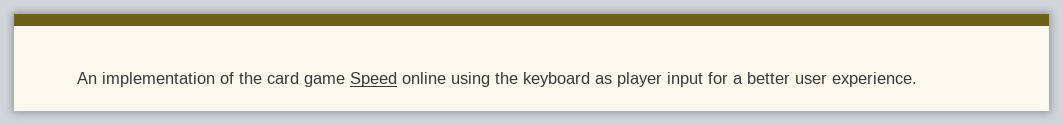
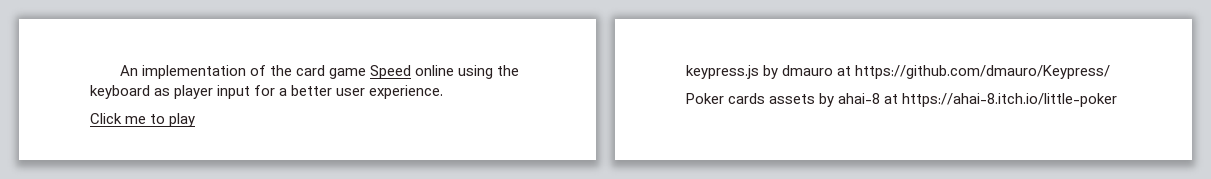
+ Click me to play
+ keypress.js by dmauro at https://github.com/dmauro/Keypress/
+ Poker cards assets by ahai-8 at https://ahai-8.itch.io/little-poker

